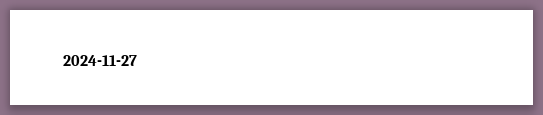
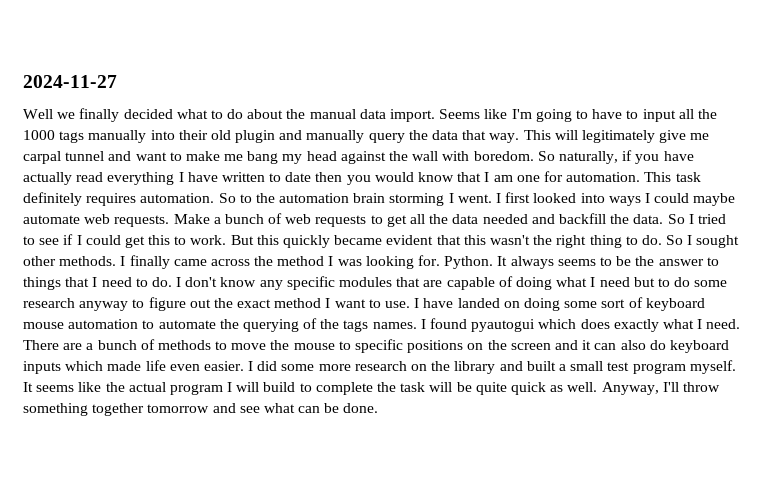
+ Well we finally decided what to do about the manual data import. Seems like I'm going to have to input all the 1000 tags manually into their old plugin and manually query the data that way. This will legitimately give me carpal tunnel and want to make me bang my head against the wall with boredom. So naturally, if you have actually read everything I have written to date then you would know that I am one for automation. This task definitely requires automation. So to the automation brain storming I went. I first looked into ways I could maybe automate web requests. Make a bunch of web requests to get all the data needed and backfill the data. So I tried to see if I could get this to work. But this quickly became evident that this wasn't the right thing to do. So I sought other methods. I finally came across the method I was looking for. Python. It always seems to be the answer to things that I need to do. I don't know any specific modules that are capable of doing what I need but to do some research anyway to figure out the exact method I want to use. I have landed on doing some sort of keyboard mouse automation to automate the querying of the tags names. I found pyautogui which does exactly what I need. There are a bunch of methods to move the mouse to specific positions on the screen and it can also do keyboard inputs which made life even easier. I did some more research on the library and built a small test program myself. It seems like the actual program I will build to complete the task will be quite quick as well. Anyway, I'll throw something together tomorrow and see what can be done.

